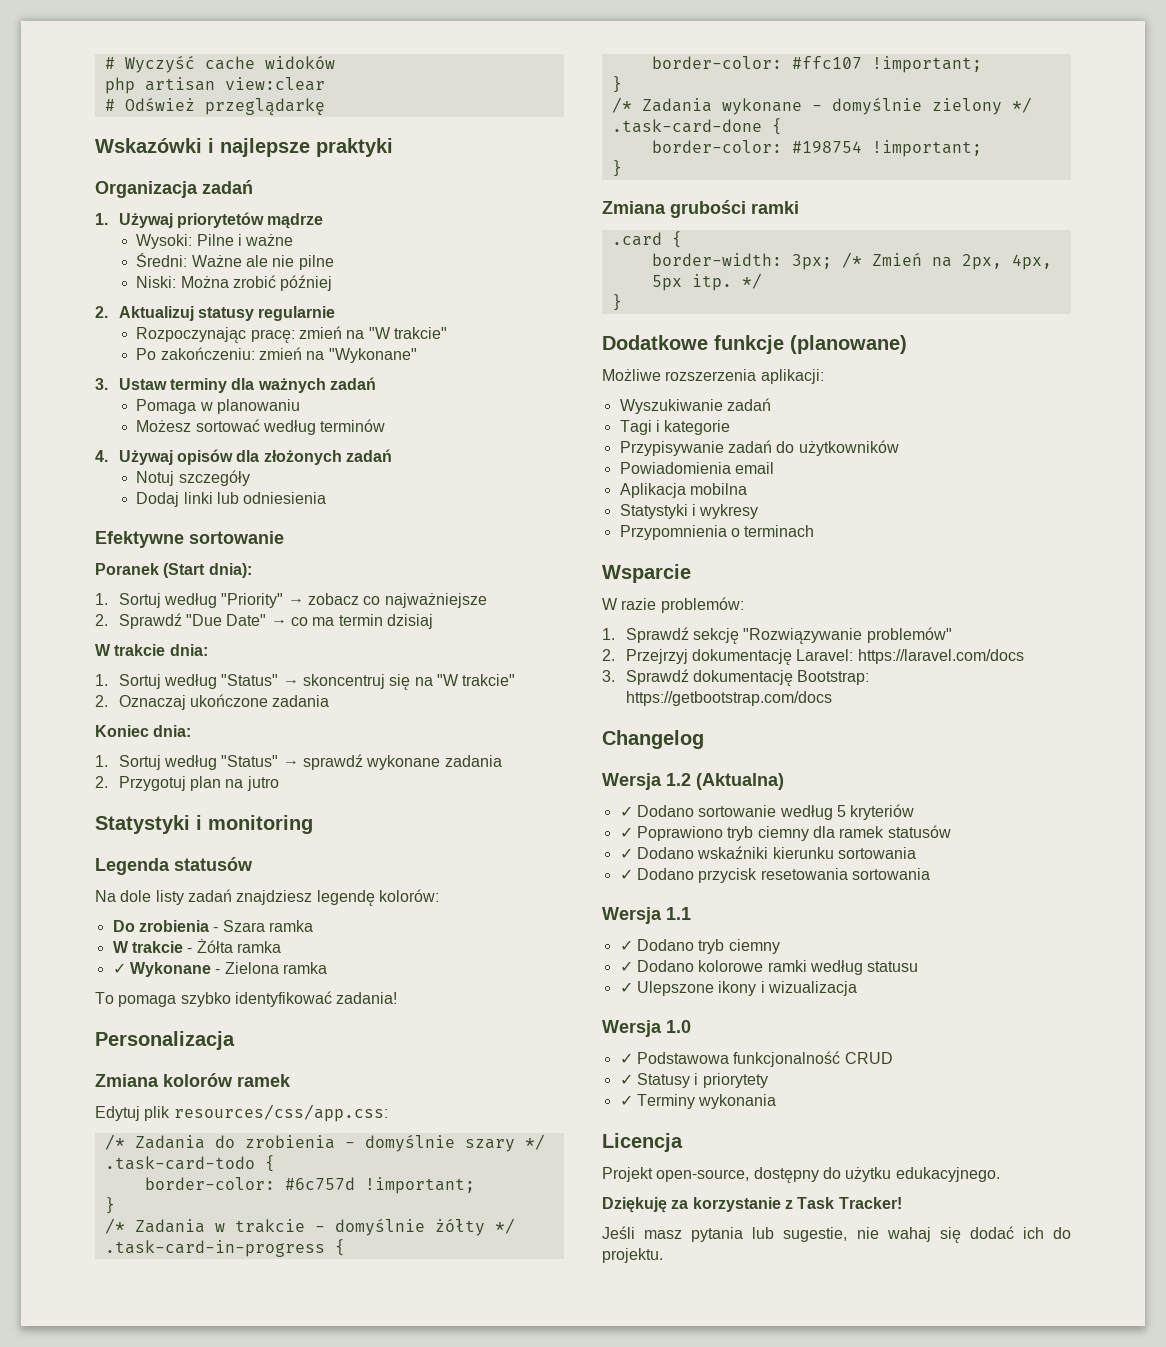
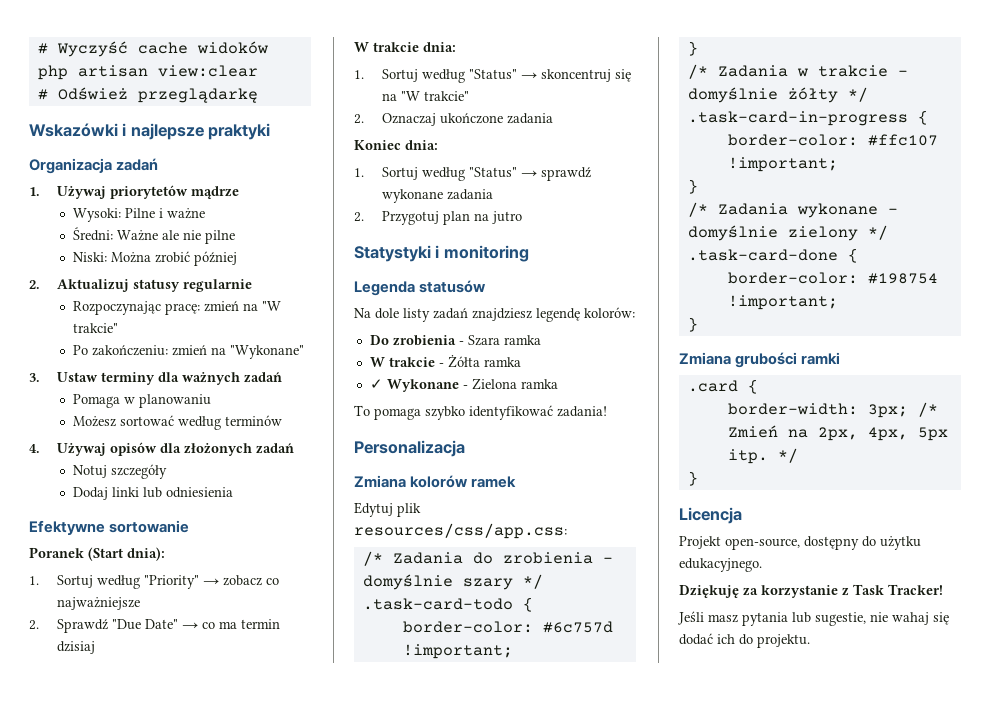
- Dodatkowe funkcje (planowane)
- Możliwe rozszerzenia aplikacji:
- Wyszukiwanie zadań
- Tagi i kategorie
- Przypisywanie zadań do użytkowników
- Powiadomienia email
- Aplikacja mobilna
- Statystyki i wykresy
- Przypomnienia o terminach
- Wsparcie
- W razie problemów:
- 1. Sprawdź sekcję "Rozwiązywanie problemów"
- 2. Przejrzyj dokumentację Laravel: https://laravel.com/docs
- 3. Sprawdź dokumentację Bootstrap: https://getbootstrap.com/docs
- Changelog
- Wersja 1.2 (Aktualna)
- ✓ Dodano sortowanie według 5 kryteriów
- ✓ Poprawiono tryb ciemny dla ramek statusów
- ✓ Dodano wskaźniki kierunku sortowania
- ✓ Dodano przycisk resetowania sortowania
- Wersja 1.1
- ✓ Dodano tryb ciemny
- ✓ Dodano kolorowe ramki według statusu
- ✓ Ulepszone ikony i wizualizacja
- Wersja 1.0
- ✓ Podstawowa funkcjonalność CRUD
- ✓ Statusy i priorytety
- ✓ Terminy wykonania

